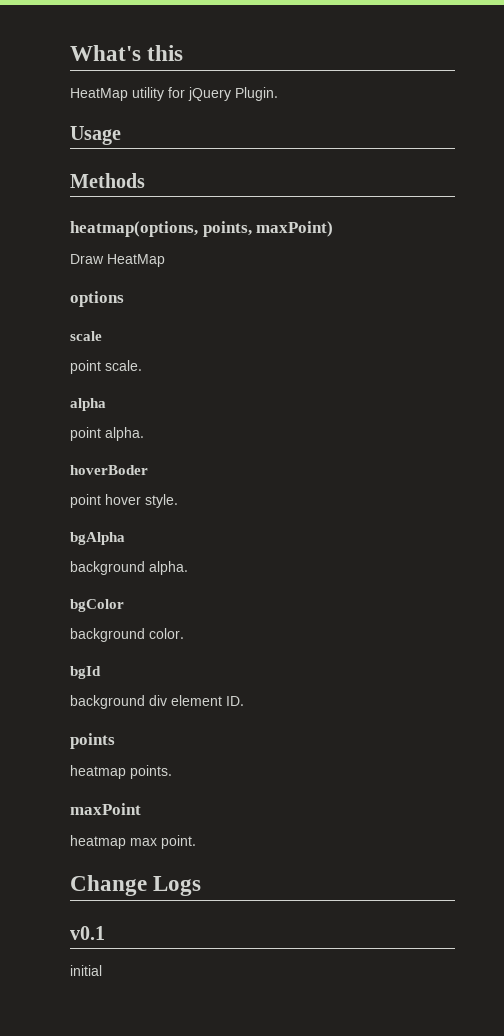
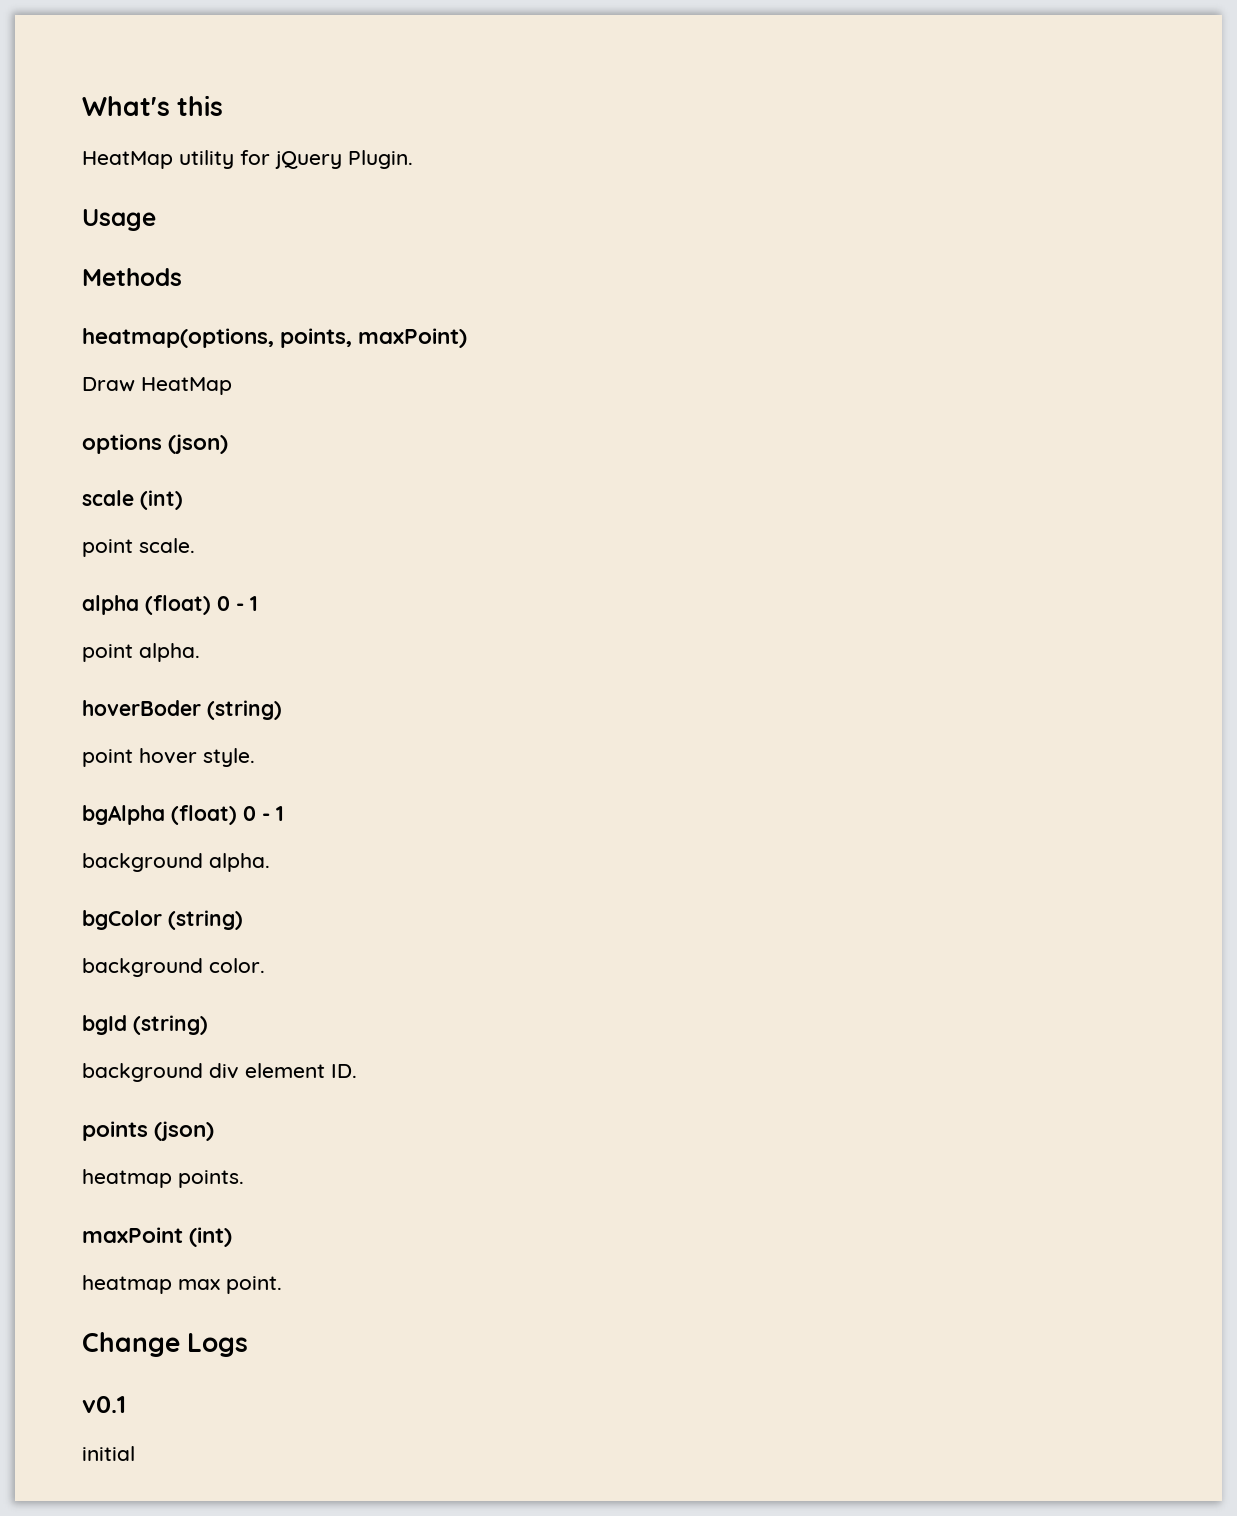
- options
+ options (json)
- scale
+ scale (int)
- alpha
+ alpha (float) 0 - 1
- hoverBoder
+ hoverBoder (string)
- bgAlpha
+ bgAlpha (float) 0 - 1
- bgColor
+ bgColor (string)
- bgId
+ bgId (string)
- points
+ points (json)
- maxPoint
+ maxPoint (int)

